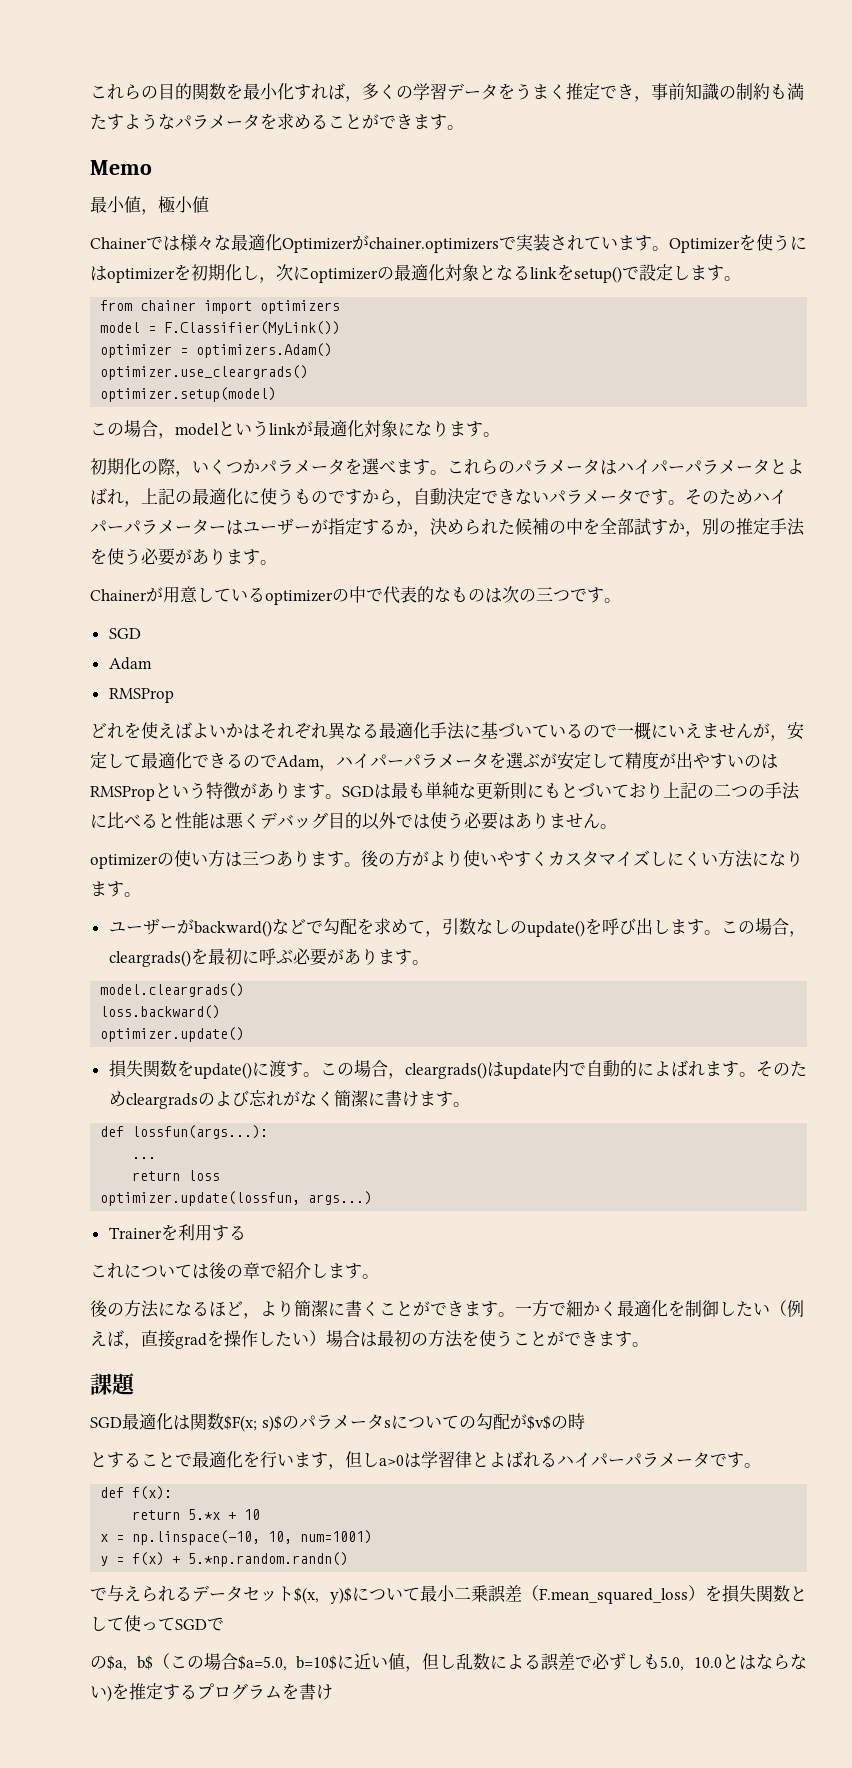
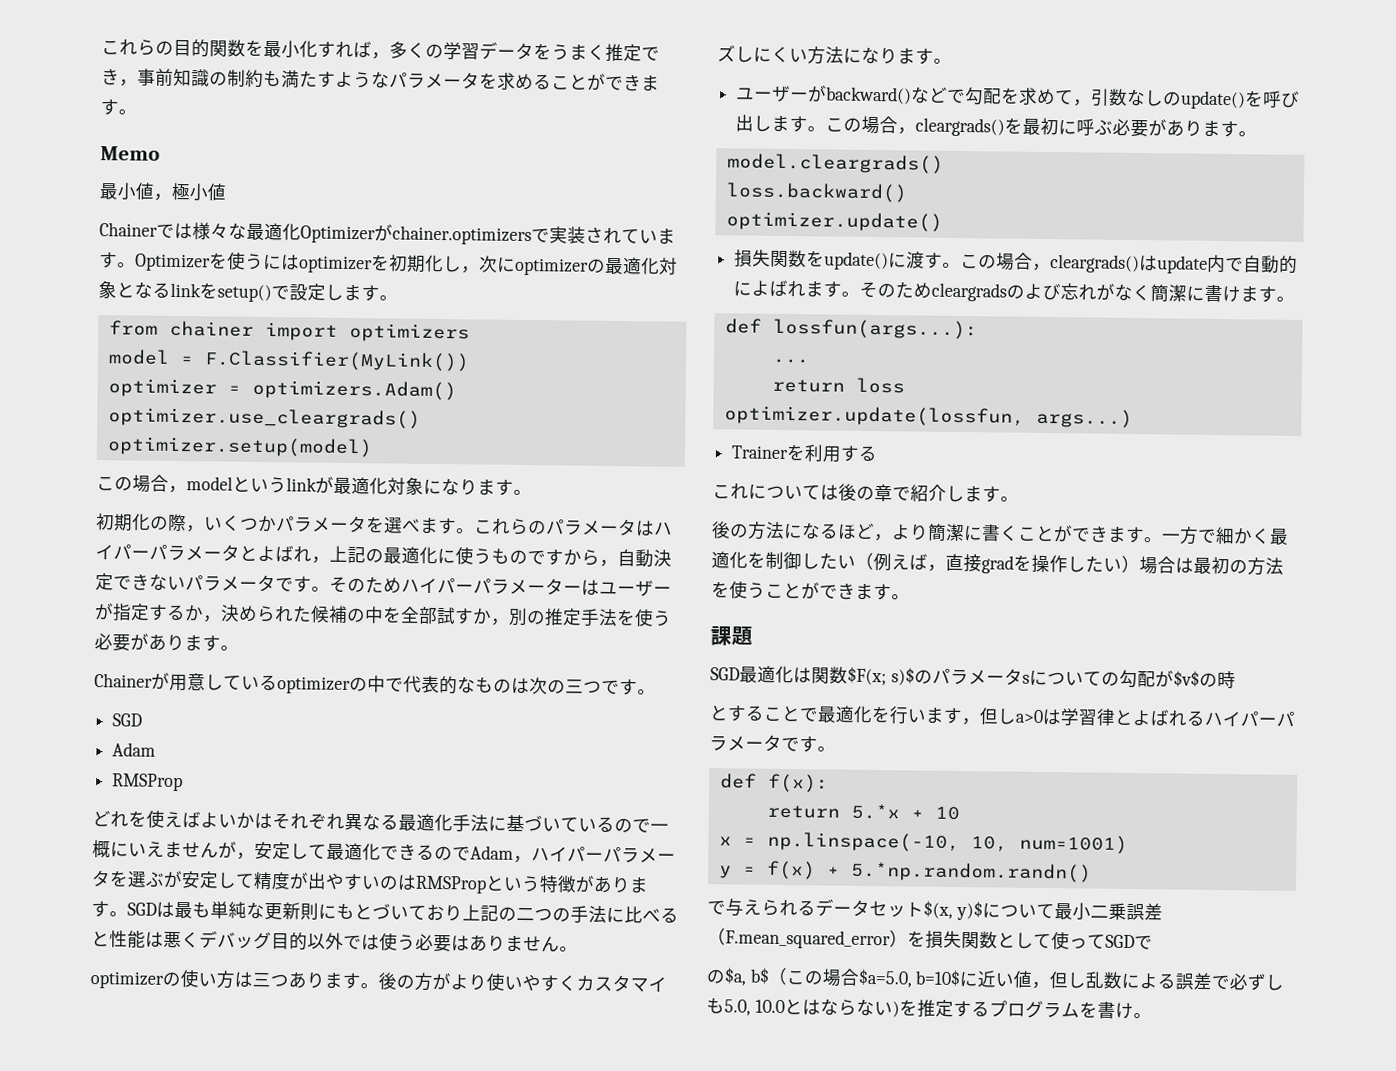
- で与えられるデータセット$(x, y)$について最小二乗誤差（F.mean_squared_loss）を損失関数として使ってSGDで
+ で与えられるデータセット$(x, y)$について最小二乗誤差（F.mean_squared_error）を損失関数として使ってSGDで
- の$a, b$（この場合$a=5.0, b=10$に近い値，但し乱数による誤差で必ずしも5.0, 10.0とはならない)を推定するプログラムを書け
+ の$a, b$（この場合$a=5.0, b=10$に近い値，但し乱数による誤差で必ずしも5.0, 10.0とはならない)を推定するプログラムを書け。

